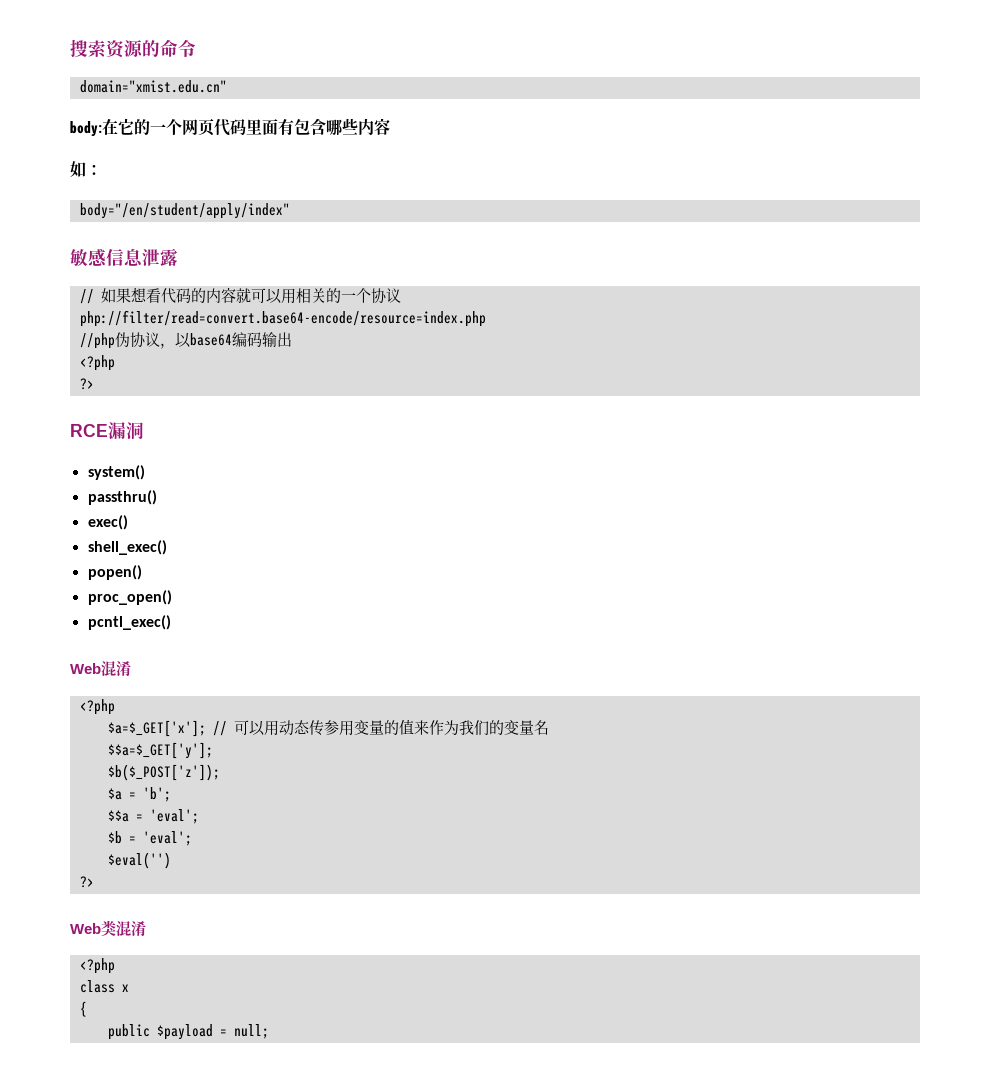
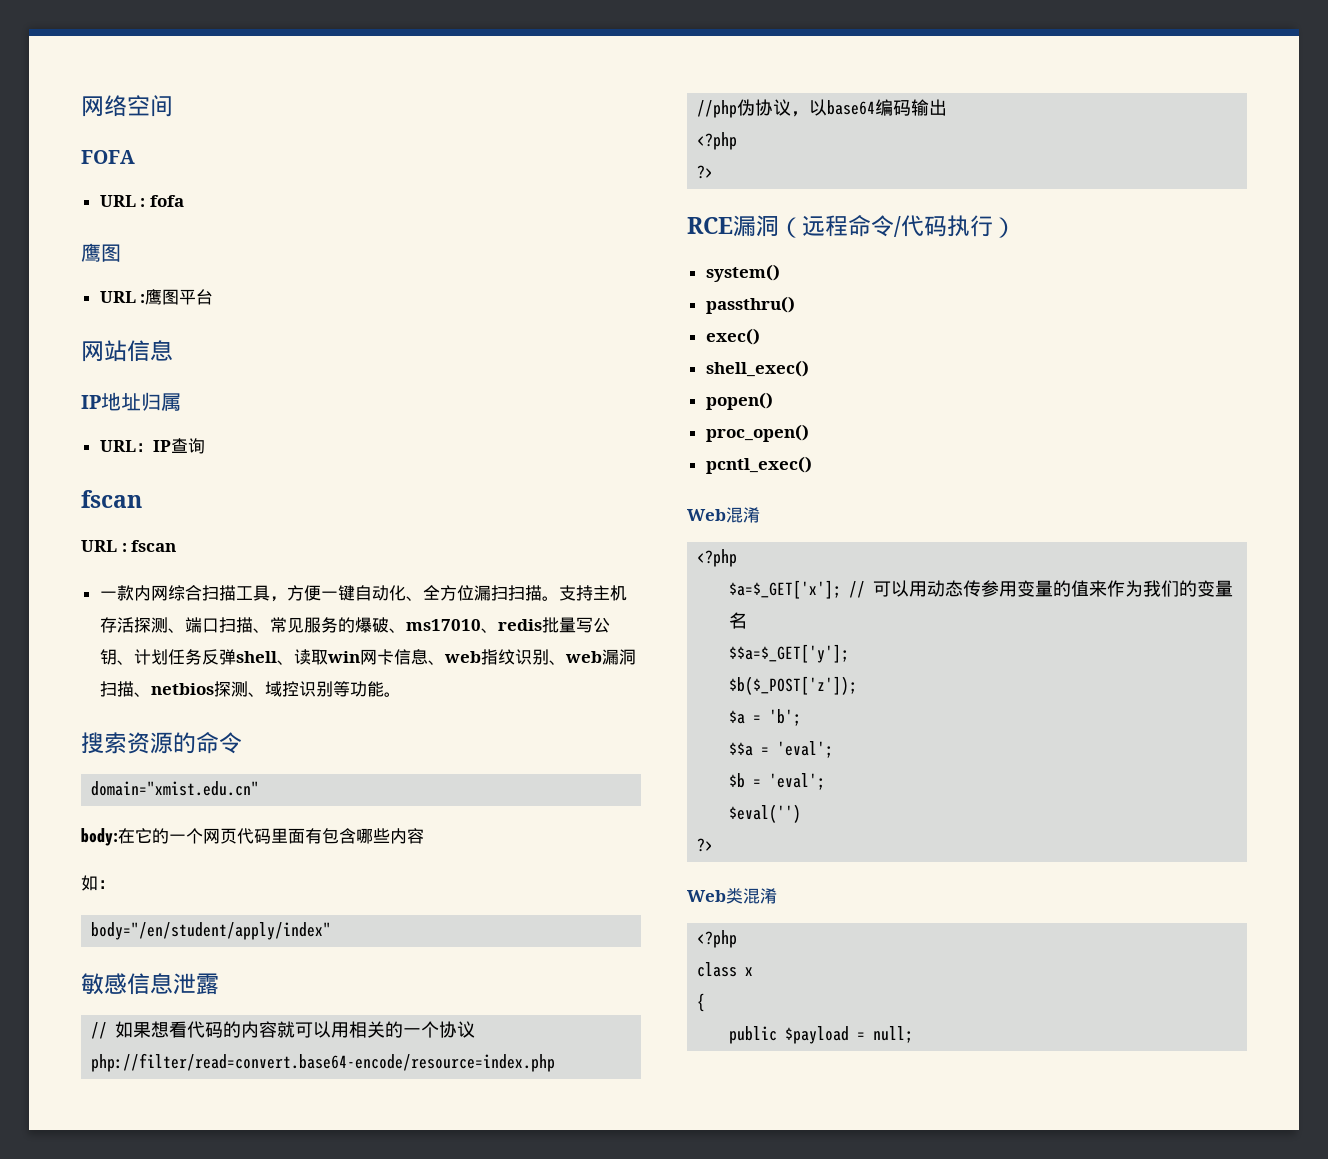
+ 网络空间
+ FOFA
+ URL : fofa
+ 鹰图
+ URL :鹰图平台
+ 网站信息
+ IP地址归属
+ URL：IP查询
+ fscan
+ URL : fscan
+ 一款内网综合扫描工具，方便一键自动化、全方位漏扫扫描。支持主机存活探测、端口扫描、常见服务的爆破、ms17010、redis批量写公钥、计划任务反弹shell、读取win网卡信息、web指纹识别、web漏洞扫描、netbios探测、域控识别等功能。
- RCE漏洞
+ RCE漏洞（远程命令/代码执行）

